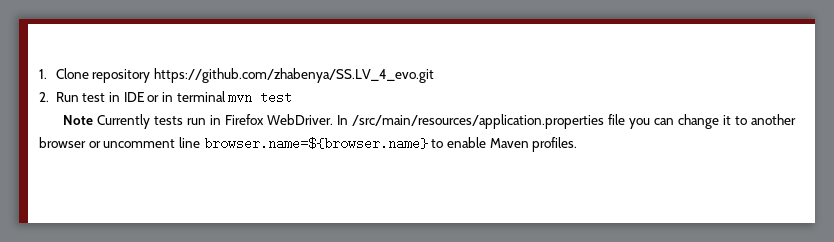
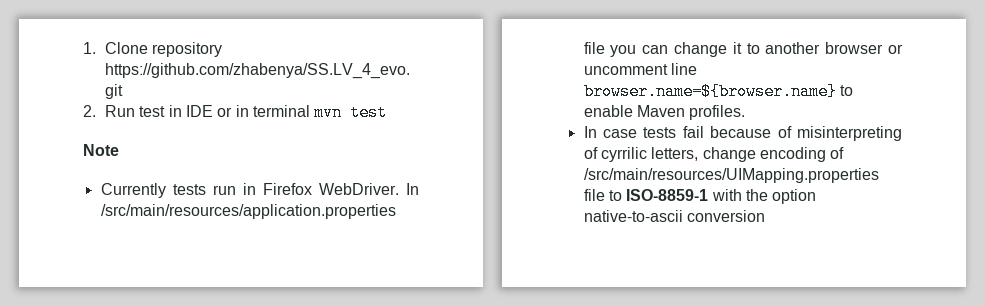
- Note Currently tests run in Firefox WebDriver.
+ Note
+ Currently tests run in Firefox WebDriver.
+ In case tests fail because of misinterpreting of cyrrilic letters, change encoding of /src/main/resources/UIMapping.properties file to ISO-8859-1 with the option native-to-ascii conversion

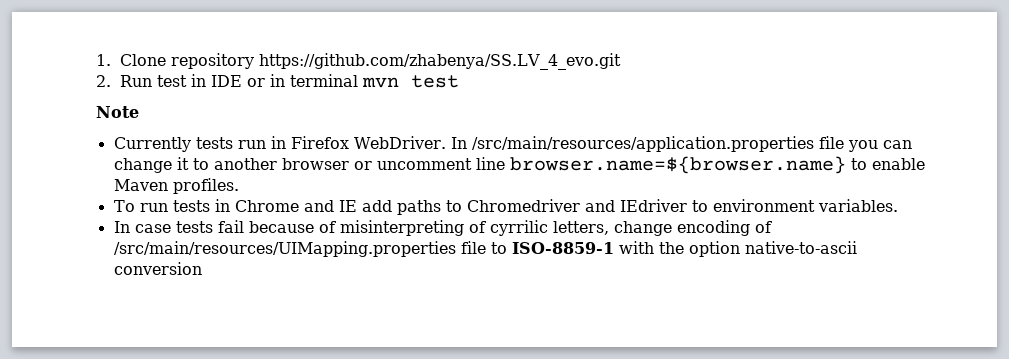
+ To run tests in Chrome and IE add paths to Chromedriver and IEdriver to environment variables.

